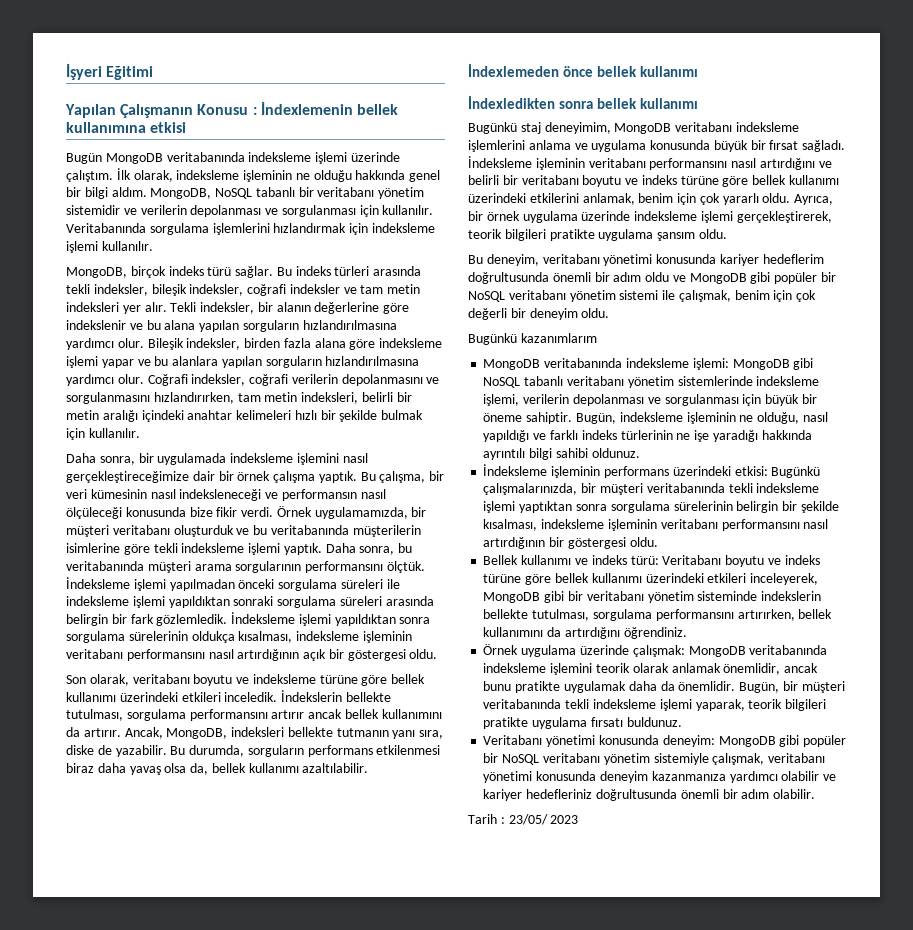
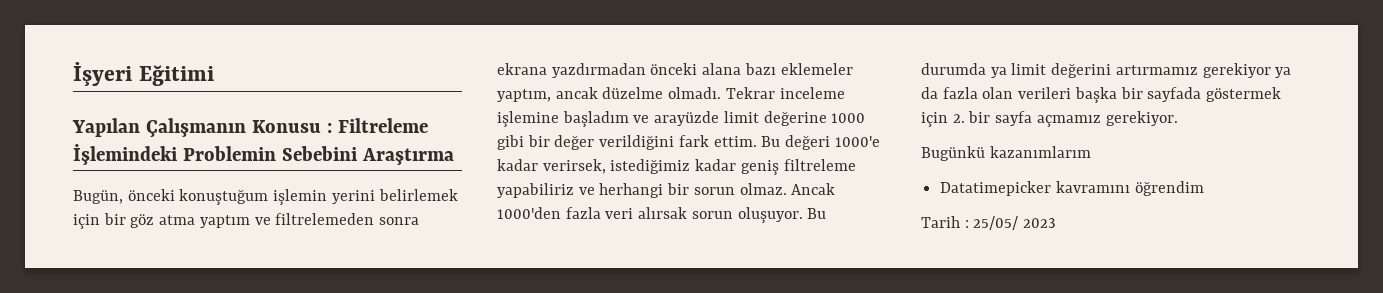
- Yapılan Çalışmanın Konusu : İndexlemenin bellek kullanımına etkisi
- Bugün MongoDB veritabanında indeksleme işlemi üzerinde çalıştım. İlk olarak, indeksleme işleminin ne olduğu hakkında genel bir bilgi aldım. MongoDB, NoSQL tabanlı bir veritabanı yönetim sistemidir ve verilerin depolanması ve sorgulanması için kullanılır. Veritabanında sorgulama işlemlerini hızlandırmak için indeksleme işlemi kullanılır.
- MongoDB, birçok indeks türü sağlar. Bu indeks türleri arasında tekli indeksler, bileşik indeksler, coğrafi indeksler ve tam metin indeksleri yer alır. Tekli indeksler, bir alanın değerlerine göre indekslenir ve bu alana yapılan sorguların hızlandırılmasına yardımcı olur. Bileşik indeksler, birden fazla alana göre indeksleme işlemi yapar ve bu alanlara yapılan sorguların hızlandırılmasına yardımcı olur. Coğrafi indeksler, coğrafi verilerin depolanmasını ve sorgulanmasını hızlandırırken, tam metin indeksleri, belirli bir metin aralığı içindeki anahtar kelimeleri hızlı bir şekilde bulmak için kullanılır.
- Daha sonra, bir uygulamada indeksleme işlemini nasıl gerçekleştireceğimize dair bir örnek çalışma yaptık. Bu çalışma, bir veri kümesinin nasıl indeksleneceği ve performansın nasıl ölçüleceği konusunda bize fikir verdi. Örnek uygulamamızda, bir müşteri veritabanı oluşturduk ve bu veritabanında müşterilerin isimlerine göre tekli indeksleme işlemi yaptık. Daha sonra, bu veritabanında müşteri arama sorgularının performansını ölçtük. İndeksleme işlemi yapılmadan önceki sorgulama süreleri ile indeksleme işlemi yapıldıktan sonraki sorgulama süreleri arasında belirgin bir fark gözlemledik. İndeksleme işlemi yapıldıktan sonra sorgulama sürelerinin oldukça kısalması, indeksleme işleminin veritabanı performansını nasıl artırdığının açık bir göstergesi oldu.
- Son olarak, veritabanı boyutu ve indeksleme türüne göre bellek kullanımı üzerindeki etkileri inceledik. İndekslerin bellekte tutulması, sorgulama performansını artırır ancak bellek kullanımını da artırır. Ancak, MongoDB, indeksleri bellekte tutmanın yanı sıra, diske de yazabilir. Bu durumda, sorguların performans etkilenmesi biraz daha yavaş olsa da, bellek kullanımı azaltılabilir.
- İndexlemeden önce bellek kullanımı
- İndexledikten sonra bellek kullanımı
- Bugünkü staj deneyimim, MongoDB veritabanı indeksleme işlemlerini anlama ve uygulama konusunda büyük bir fırsat sağladı. İndeksleme işleminin veritabanı performansını nasıl artırdığını ve belirli bir veritabanı boyutu ve indeks türüne göre bellek kullanımı üzerindeki etkilerini anlamak, benim için çok yararlı oldu. Ayrıca, bir örnek uygulama üzerinde indeksleme işlemi gerçekleştirerek, teorik bilgileri pratikte uygulama şansım oldu.
- Bu deneyim, veritabanı yönetimi konusunda kariyer hedeflerim doğrultusunda önemli bir adım oldu ve MongoDB gibi popüler bir NoSQL veritabanı yönetim sistemi ile çalışmak, benim için çok değerli bir deneyim oldu.
+ Yapılan Çalışmanın Konusu : Filtreleme İşlemindeki Problemin Sebebini Araştırma
+ Bugün, önceki konuştuğum işlemin yerini belirlemek için bir göz atma yaptım ve filtrelemeden sonra ekrana yazdırmadan önceki alana bazı eklemeler yaptım, ancak düzelme olmadı. Tekrar inceleme işlemine başladım ve arayüzde limit değerine 1000 gibi bir değer verildiğini fark ettim. Bu değeri 1000'e kadar verirsek, istediğimiz kadar geniş filtreleme yapabiliriz ve herhangi bir sorun olmaz. Ancak 1000'den fazla veri alırsak sorun oluşuyor. Bu durumda ya limit değerini artırmamız gerekiyor ya da fazla olan verileri başka bir sayfada göstermek için 2. bir sayfa açmamız gerekiyor.
  Bugünkü kazanımlarım
- MongoDB veritabanında indeksleme işlemi: MongoDB gibi NoSQL tabanlı veritabanı yönetim sistemlerinde indeksleme işlemi, verilerin depolanması ve sorgulanması için büyük bir öneme sahiptir. Bugün, indeksleme işleminin ne olduğu, nasıl yapıldığı ve farklı indeks türlerinin ne işe yaradığı hakkında ayrıntılı bilgi sahibi oldunuz.
- İndeksleme işleminin performans üzerindeki etkisi: Bugünkü çalışmalarınızda, bir müşteri veritabanında tekli indeksleme işlemi yaptıktan sonra sorgulama sürelerinin belirgin bir şekilde kısalması, indeksleme işleminin veritabanı performansını nasıl artırdığının bir göstergesi oldu.
- Bellek kullanımı ve indeks türü: Veritabanı boyutu ve indeks türüne göre bellek kullanımı üzerindeki etkileri inceleyerek, MongoDB gibi bir veritabanı yönetim sisteminde indekslerin bellekte tutulması, sorgulama performansını artırırken, bellek kullanımını da artırdığını öğrendiniz.
- Örnek uygulama üzerinde çalışmak: MongoDB veritabanında indeksleme işlemini teorik olarak anlamak önemlidir, ancak bunu pratikte uygulamak daha da önemlidir. Bugün, bir müşteri veritabanında tekli indeksleme işlemi yaparak, teorik bilgileri pratikte uygulama fırsatı buldunuz.
- Veritabanı yönetimi konusunda deneyim: MongoDB gibi popüler bir NoSQL veritabanı yönetim sistemiyle çalışmak, veritabanı yönetimi konusunda deneyim kazanmanıza yardımcı olabilir ve kariyer hedefleriniz doğrultusunda önemli bir adım olabilir.
+ Datatimepicker kavramını öğrendim
- Tarih : 23/05/ 2023
+ Tarih : 25/05/ 2023

